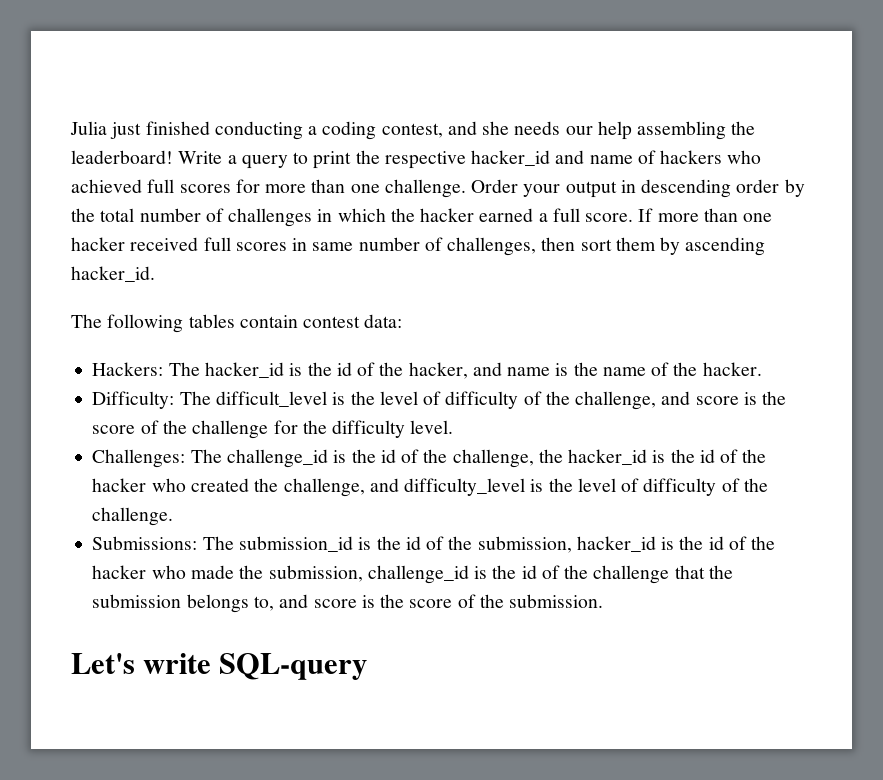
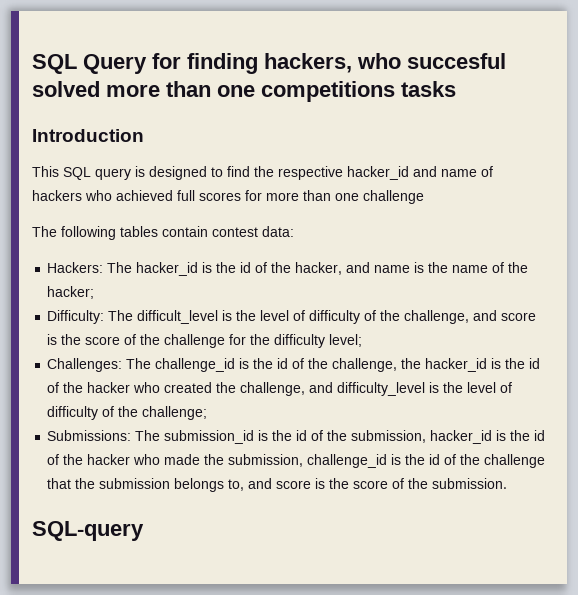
- Julia just finished conducting a coding contest, and she needs our help assembling the leaderboard! Write a query to print the respective hacker_id and name of hackers who achieved full scores for more than one challenge. Order your output in descending order by the total number of challenges in which the hacker earned a full score. If more than one hacker received full scores in same number of challenges, then sort them by ascending hacker_id.
+ SQL Query for finding hackers, who succesful solved more than one competitions tasks
+ Introduction
+ This SQL query is designed to find the respective hacker_id and name of hackers who achieved full scores for more than one challenge
- Hackers: The hacker_id is the id of the hacker, and name is the name of the hacker.
+ Hackers: The hacker_id is the id of the hacker, and name is the name of the hacker;
- Difficulty: The difficult_level is the level of difficulty of the challenge, and score is the score of the challenge for the difficulty level.
+ Difficulty: The difficult_level is the level of difficulty of the challenge, and score is the score of the challenge for the difficulty level;
- Challenges: The challenge_id is the id of the challenge, the hacker_id is the id of the hacker who created the challenge, and difficulty_level is the level of difficulty of the challenge.
+ Challenges: The challenge_id is the id of the challenge, the hacker_id is the id of the hacker who created the challenge, and difficulty_level is the level of difficulty of the challenge;
- Let's write SQL-query
+ SQL-query

